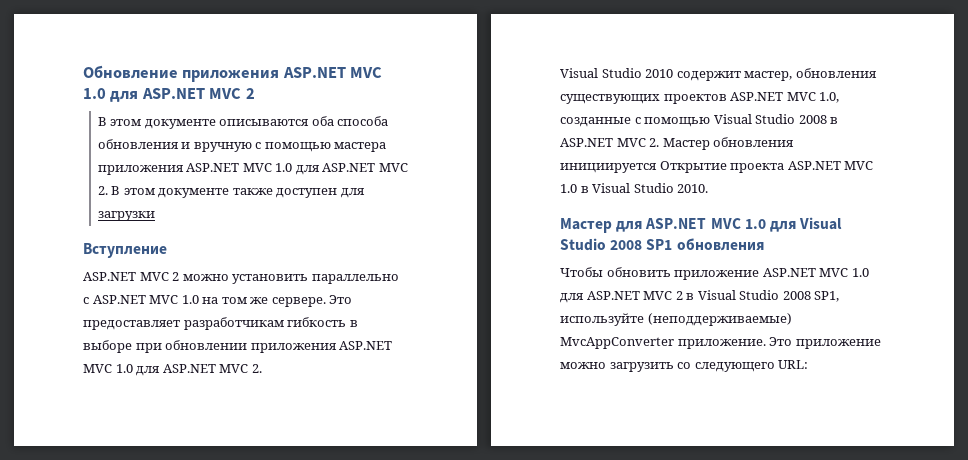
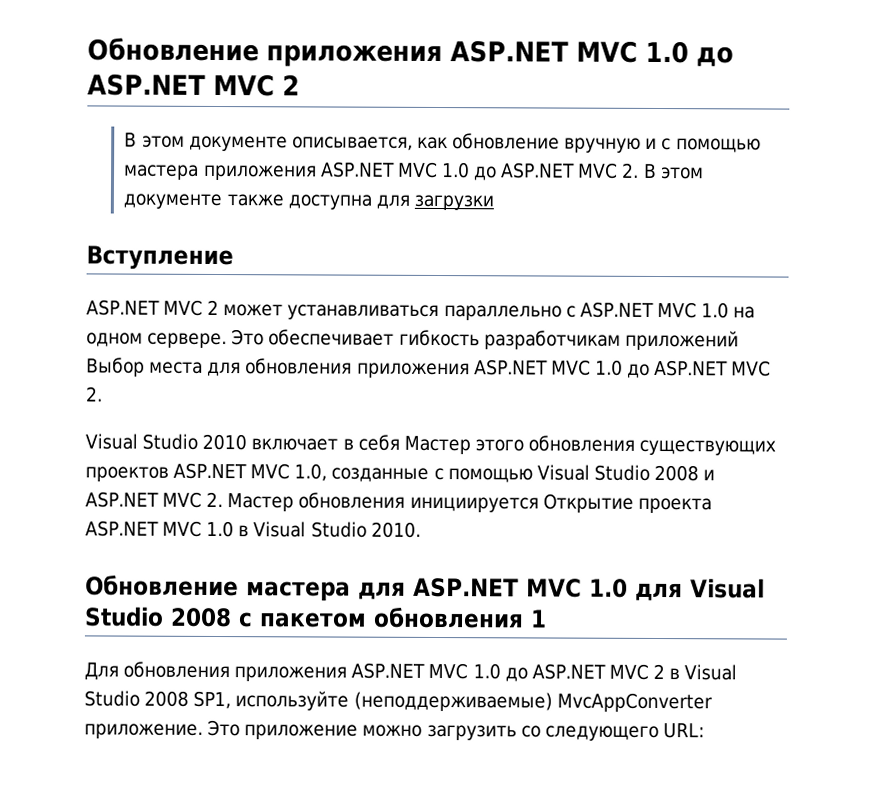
- Обновление приложения ASP.NET MVC 1.0 для ASP.NET MVC 2
+ Обновление приложения ASP.NET MVC 1.0 до ASP.NET MVC 2
- В этом документе описываются оба способа обновления и вручную с помощью мастера приложения ASP.NET MVC 1.0 для ASP.NET MVC 2. В этом документе также доступен для загрузки
+ В этом документе описывается, как обновление вручную и с помощью мастера приложения ASP.NET MVC 1.0 до ASP.NET MVC 2. В этом документе также доступна для загрузки
- ASP.NET MVC 2 можно установить параллельно с ASP.NET MVC 1.0 на том же сервере. Это предоставляет разработчикам гибкость в выборе при обновлении приложения ASP.NET MVC 1.0 для ASP.NET MVC 2.
+ ASP.NET MVC 2 может устанавливаться параллельно с ASP.NET MVC 1.0 на одном сервере. Это обеспечивает гибкость разработчикам приложений Выбор места для обновления приложения ASP.NET MVC 1.0 до ASP.NET MVC 2.
- Visual Studio 2010 содержит мастер, обновления существующих проектов ASP.NET MVC 1.0, созданные с помощью Visual Studio 2008 в ASP.NET MVC 2. Мастер обновления инициируется Открытие проекта ASP.NET MVC 1.0 в Visual Studio 2010.
+ Visual Studio 2010 включает в себя Мастер этого обновления существующих проектов ASP.NET MVC 1.0, созданные с помощью Visual Studio 2008 и ASP.NET MVC 2. Мастер обновления инициируется Открытие проекта ASP.NET MVC 1.0 в Visual Studio 2010.
- Мастер для ASP.NET MVC 1.0 для Visual Studio 2008 SP1 обновления
- Чтобы обновить приложение ASP.NET MVC 1.0 для ASP.NET MVC 2 в Visual Studio 2008 SP1, используйте (неподдерживаемые) MvcAppConverter приложение.
+ Обновление мастера для ASP.NET MVC 1.0 для Visual Studio 2008 с пакетом обновления 1
+ Для обновления приложения ASP.NET MVC 1.0 до ASP.NET MVC 2 в Visual Studio 2008 SP1, используйте (неподдерживаемые) MvcAppConverter приложение.

